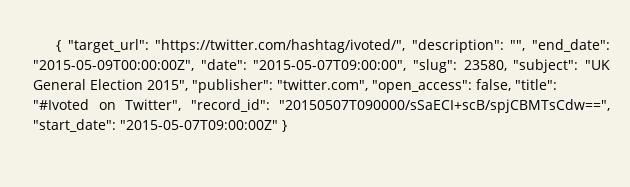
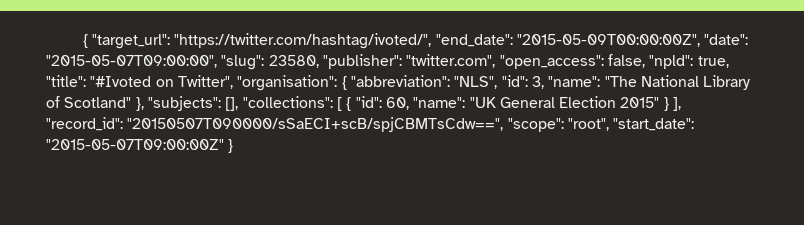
- { "target_url": "https://twitter.com/hashtag/ivoted/", "description": "", "end_date": "2015-05-09T00:00:00Z", "date": "2015-05-07T09:00:00", "slug": 23580, "subject": "UK General Election 2015", "publisher": "twitter.com", "open_access": false, "title": "#Ivoted on Twitter", "record_id": "20150507T090000/sSaECI+scB/spjCBMTsCdw==", "start_date": "2015-05-07T09:00:00Z" }
+ { "target_url": "https://twitter.com/hashtag/ivoted/", "end_date": "2015-05-09T00:00:00Z", "date": "2015-05-07T09:00:00", "slug": 23580, "publisher": "twitter.com", "open_access": false, "npld": true, "title": "#Ivoted on Twitter", "organisation": { "abbreviation": "NLS", "id": 3, "name": "The National Library of Scotland" }, "subjects": [], "collections": [ { "id": 60, "name": "UK General Election 2015" } ], "record_id": "20150507T090000/sSaECI+scB/spjCBMTsCdw==", "scope": "root", "start_date": "2015-05-07T09:00:00Z" }

